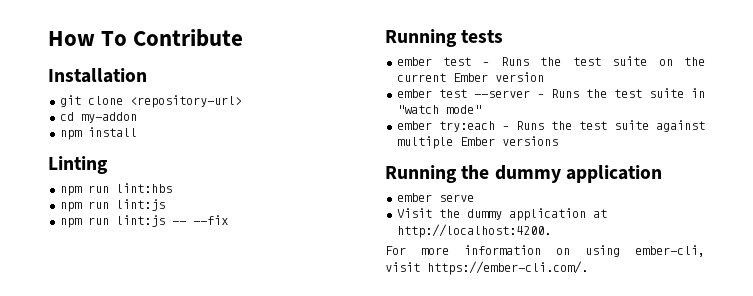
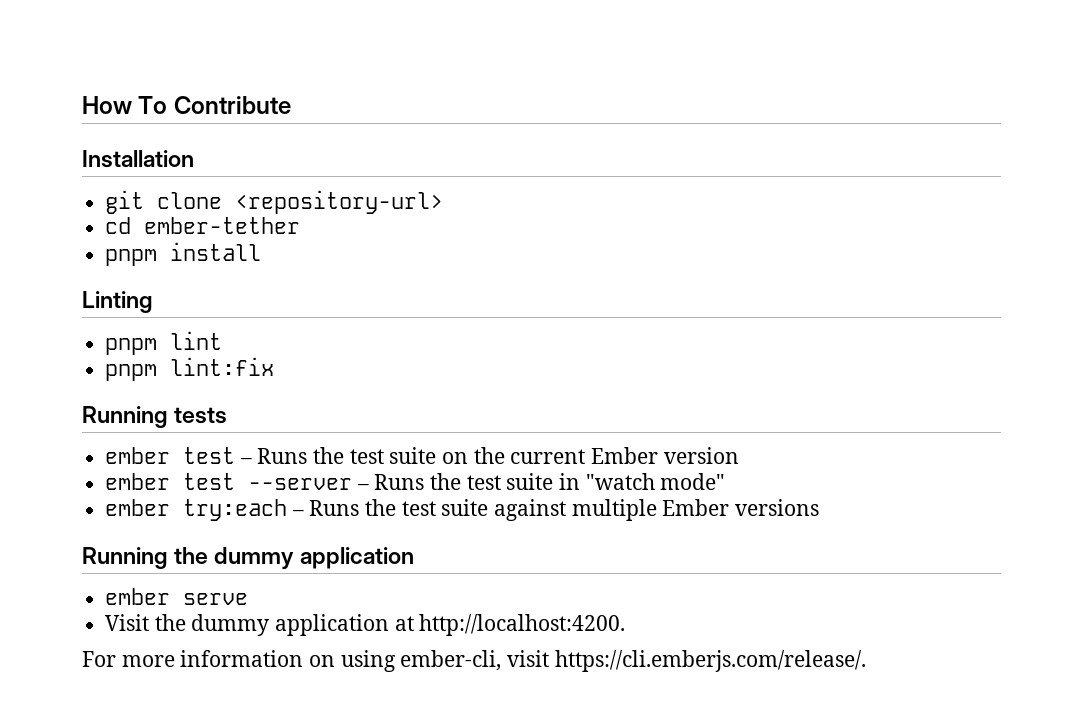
- cd my-addon
- npm install
+ cd ember-tether
+ pnpm install
- npm run lint:hbs
- npm run lint:js
- npm run lint:js -- --fix
+ pnpm lint
+ pnpm lint:fix
- For more information on using ember-cli, visit https://ember-cli.com/.
+ For more information on using ember-cli, visit https://cli.emberjs.com/release/.

